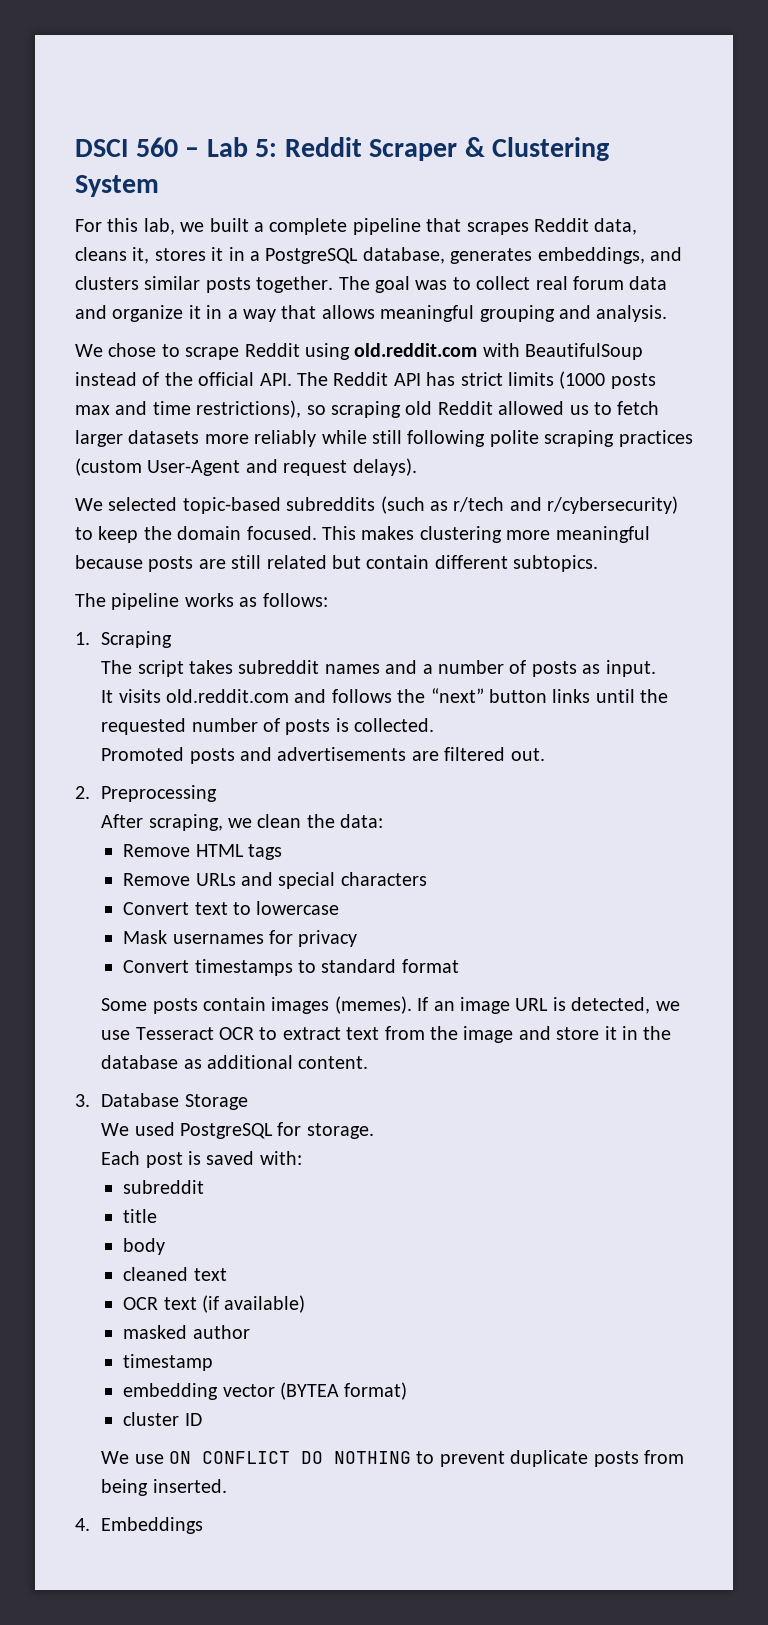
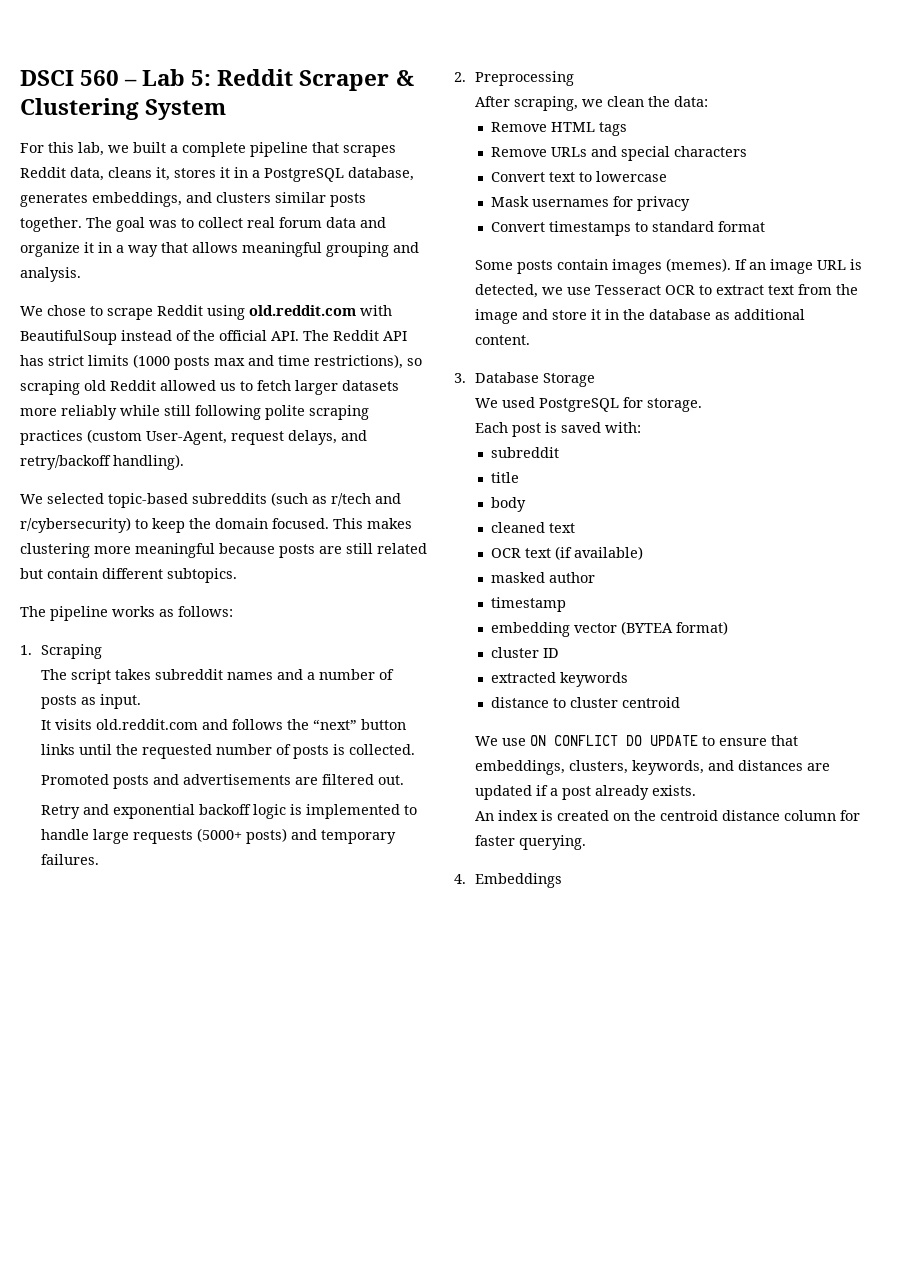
- We chose to scrape Reddit using old.reddit.com with BeautifulSoup instead of the official API. The Reddit API has strict limits (1000 posts max and time restrictions), so scraping old Reddit allowed us to fetch larger datasets more reliably while still following polite scraping practices (custom User-Agent and request delays).
+ We chose to scrape Reddit using old.reddit.com with BeautifulSoup instead of the official API. The Reddit API has strict limits (1000 posts max and time restrictions), so scraping old Reddit allowed us to fetch larger datasets more reliably while still following polite scraping practices (custom User-Agent, request delays, and retry/backoff handling).
+ Retry and exponential backoff logic is implemented to handle large requests (5000+ posts) and temporary failures.
+ extracted keywords
+ distance to cluster centroid
- We use ON CONFLICT DO NOTHING to prevent duplicate posts from being inserted.
+ We use ON CONFLICT DO UPDATE to ensure that embeddings, clusters, keywords, and distances are updated if a post already exists.
+ An index is created on the centroid distance column for faster querying.

